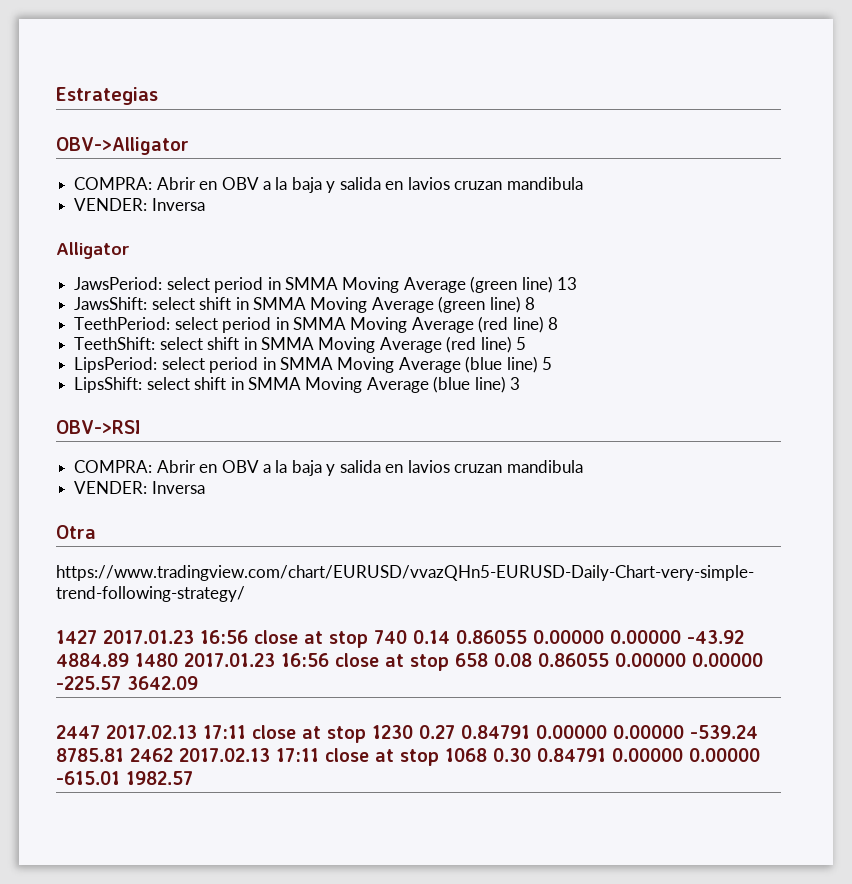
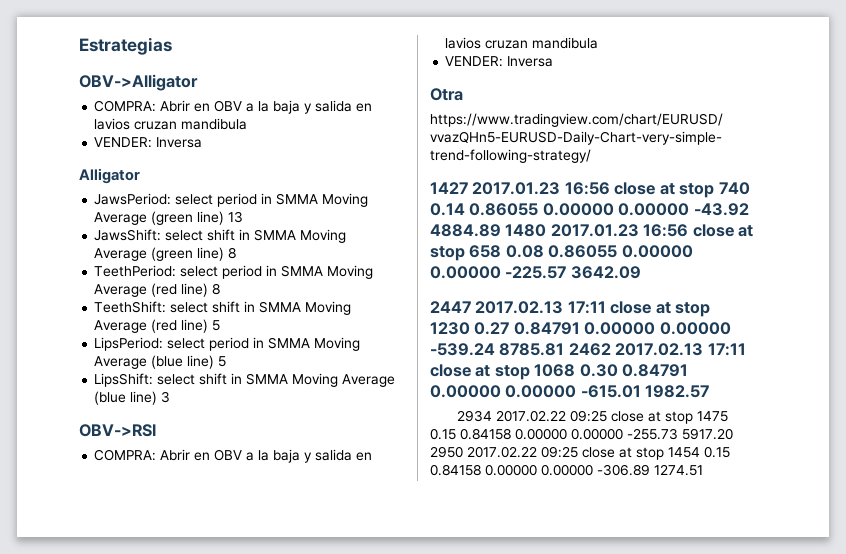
+ 2934 2017.02.22 09:25 close at stop 1475 0.15 0.84158 0.00000 0.00000 -255.73 5917.20 2950 2017.02.22 09:25 close at stop 1454 0.15 0.84158 0.00000 0.00000 -306.89 1274.51

